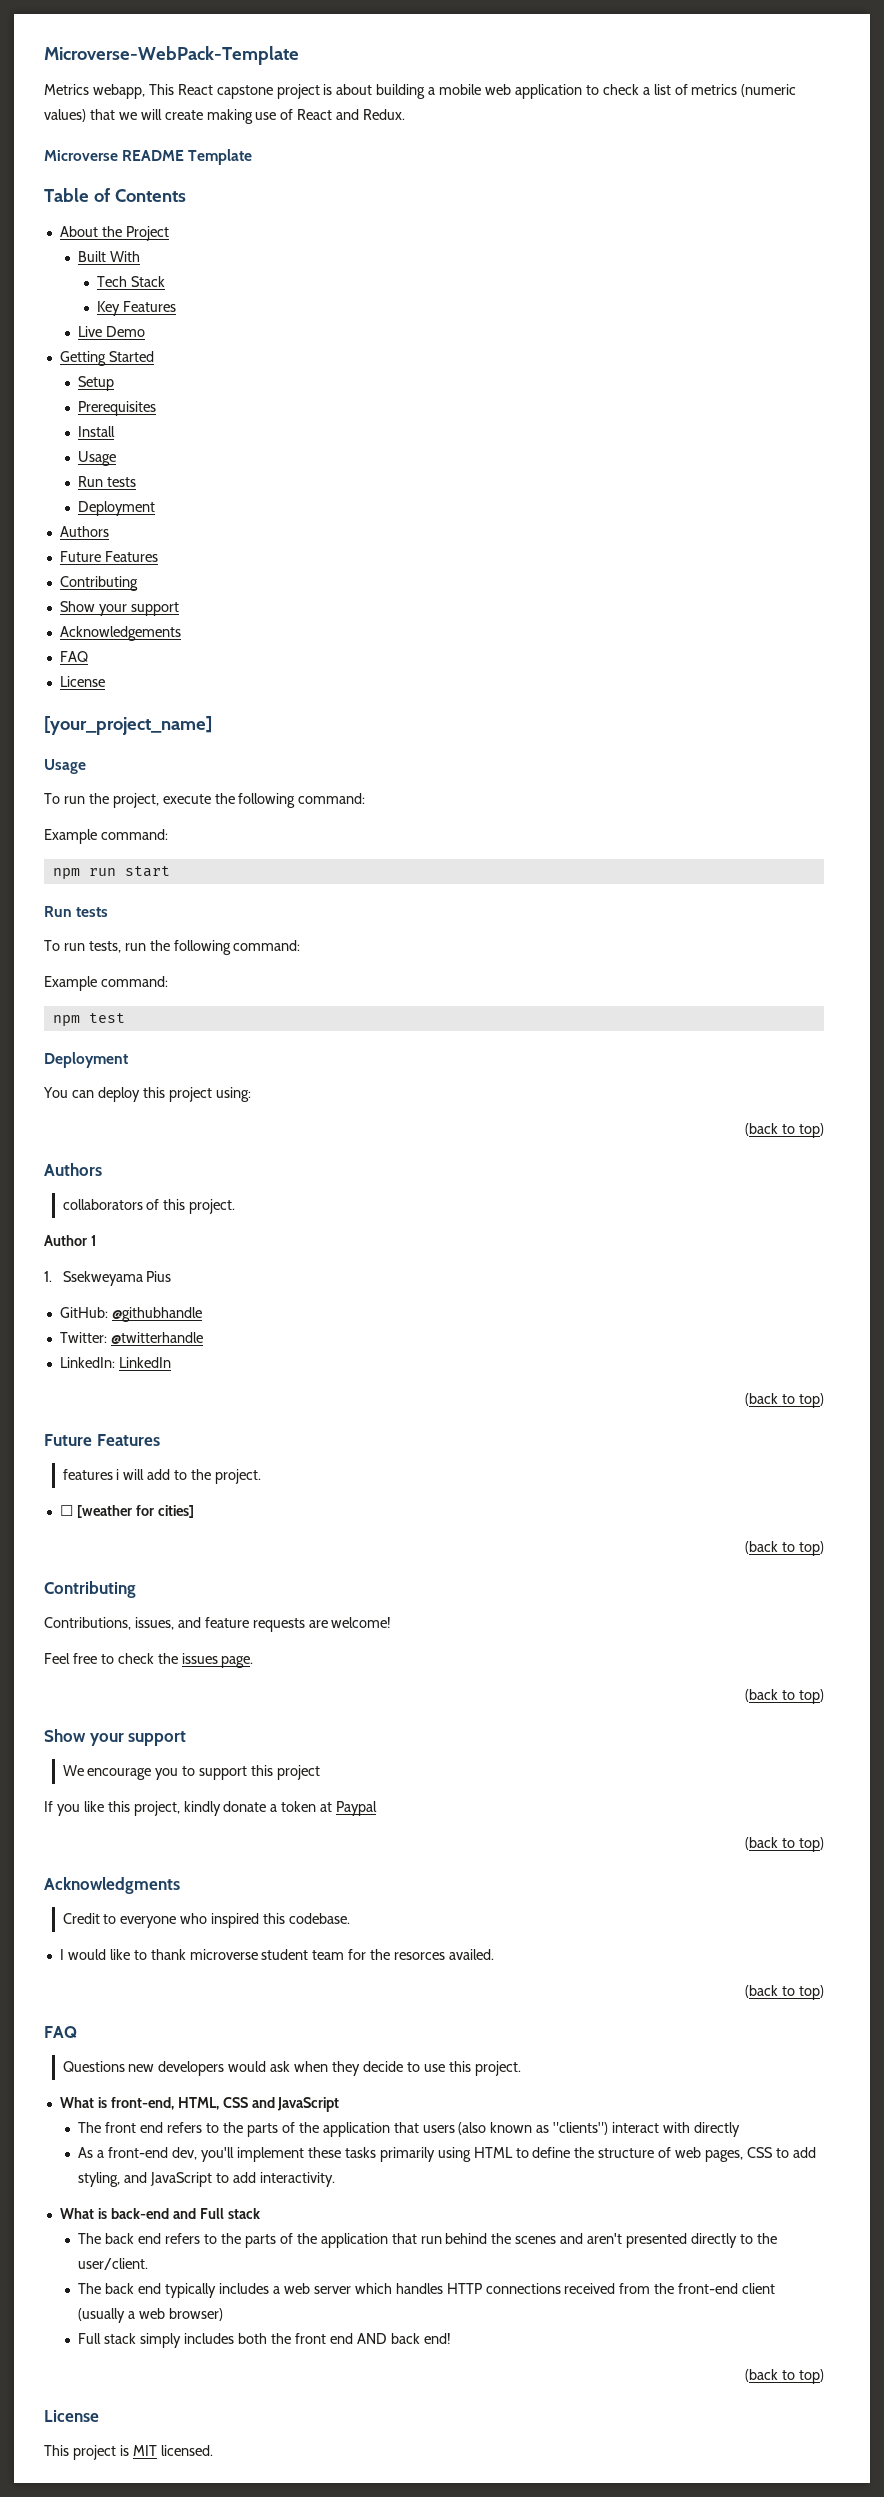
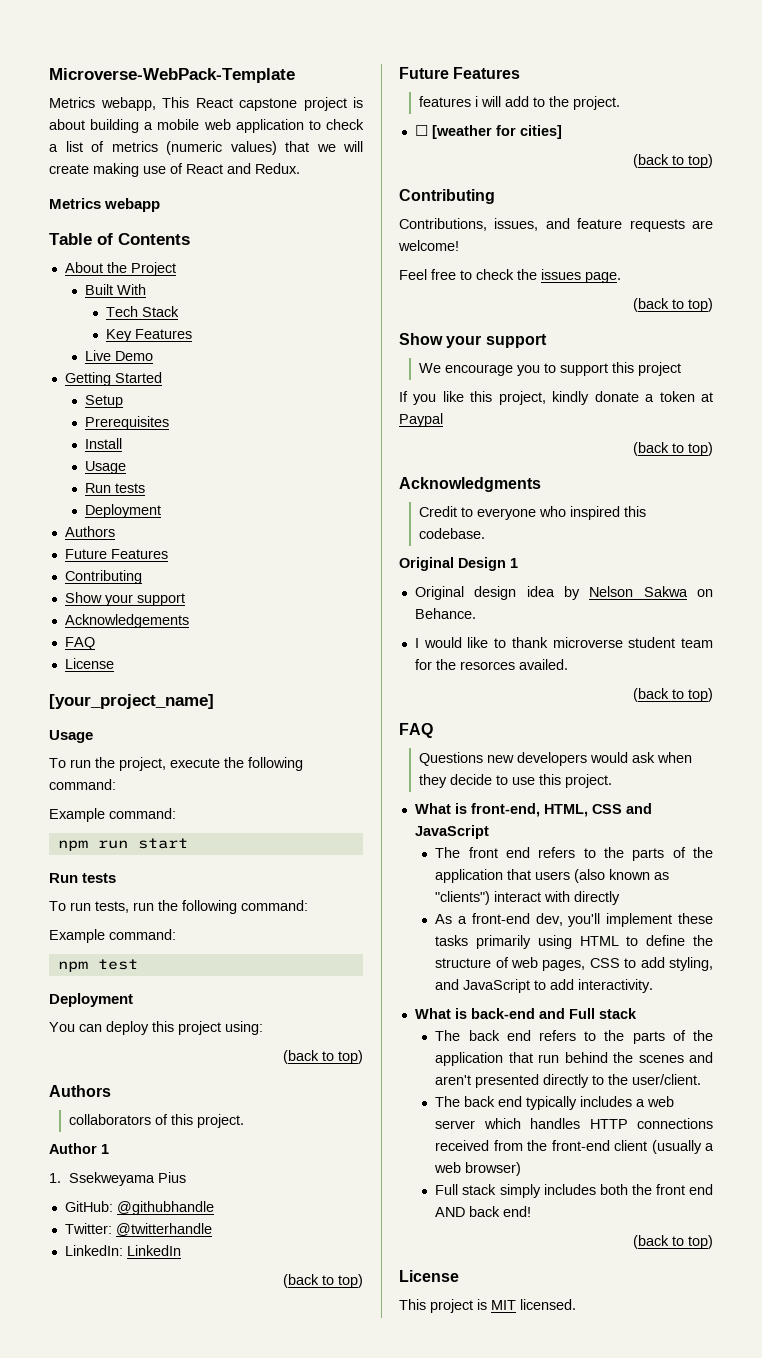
- Microverse README Template
+ Metrics webapp
+ Original Design 1
+ Original design idea by Nelson Sakwa on Behance.

